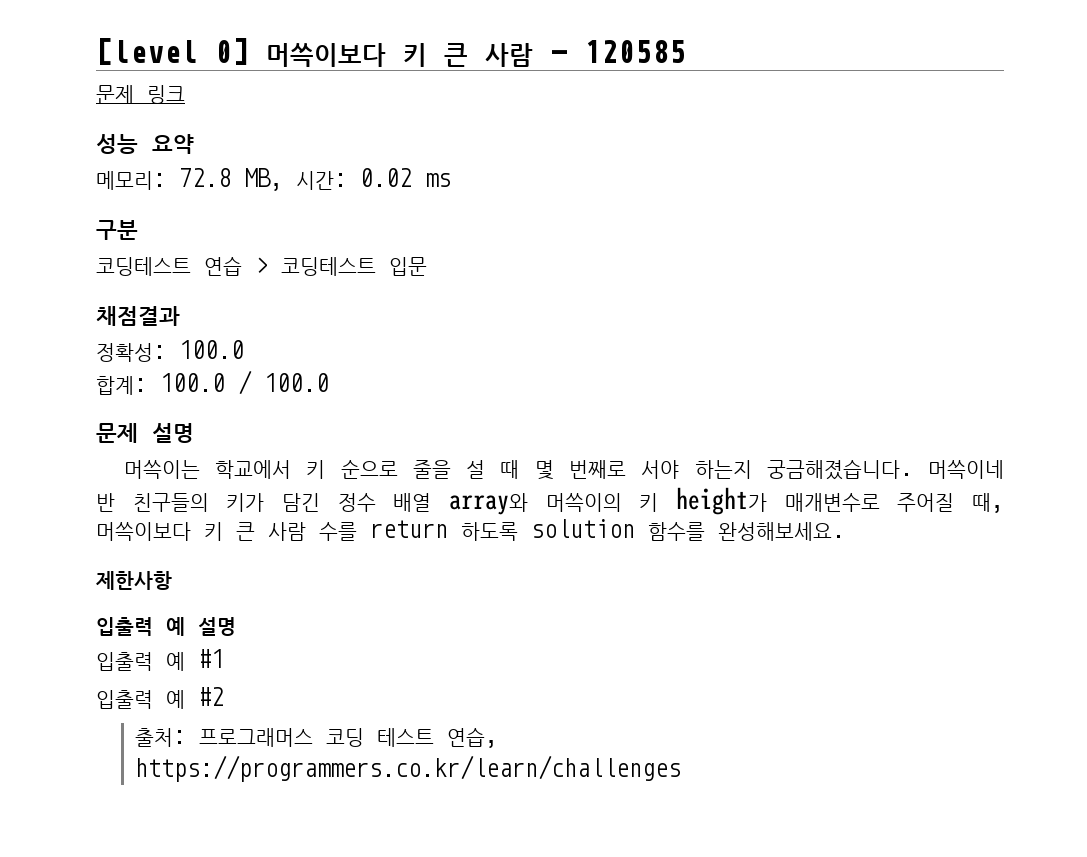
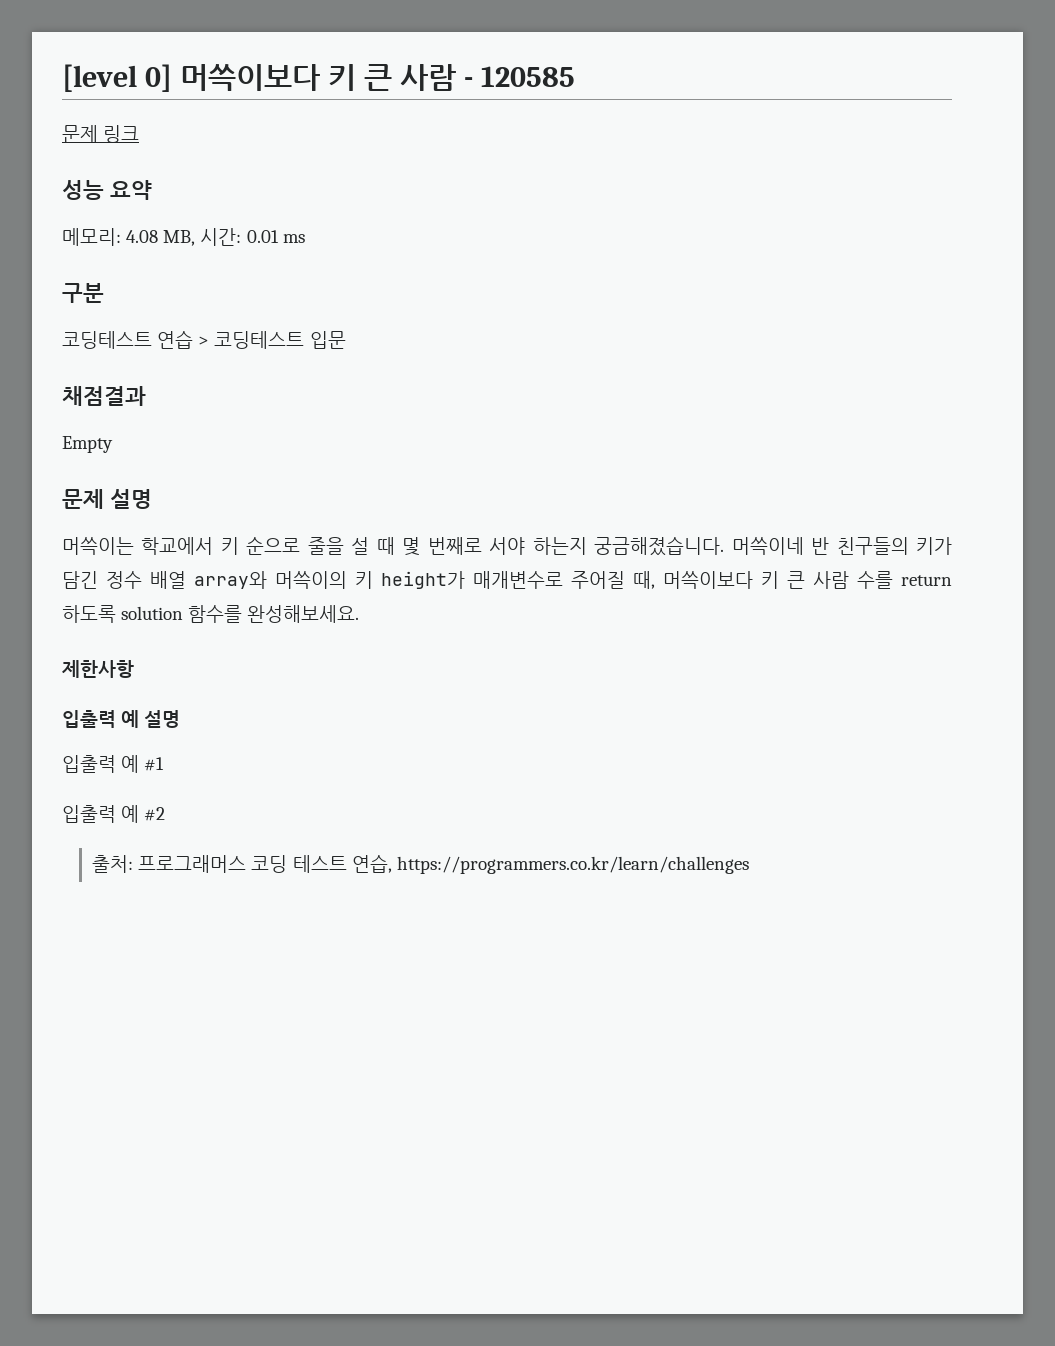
- 메모리: 72.8 MB, 시간: 0.02 ms
+ 메모리: 4.08 MB, 시간: 0.01 ms
- 정확성: 100.0
- 합계: 100.0 / 100.0
+ Empty

